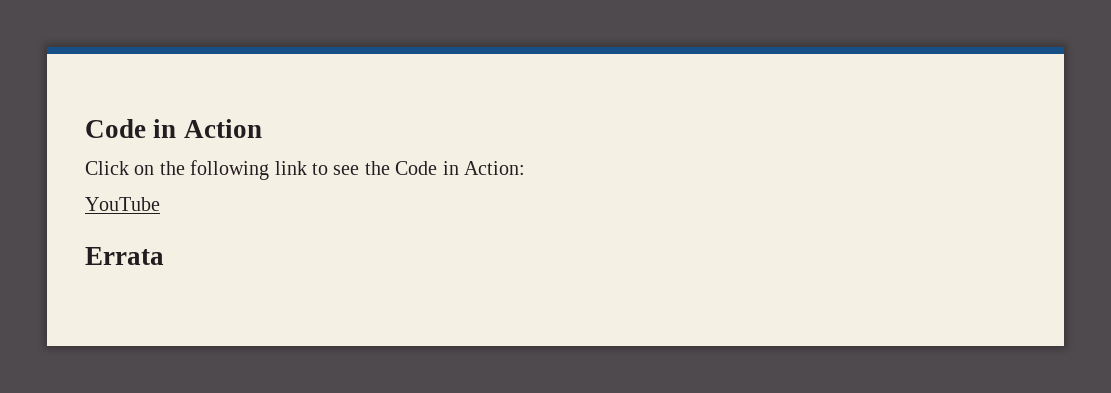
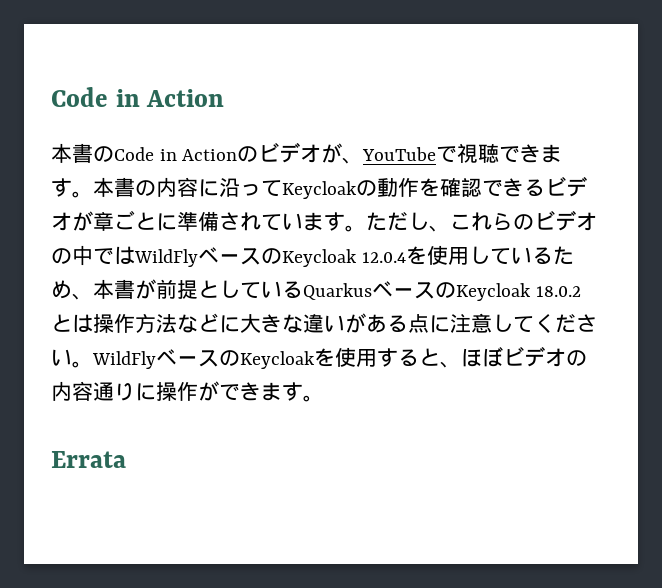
- Click on the following link to see the Code in Action:
- YouTube
+ 本書のCode in Actionのビデオが、YouTubeで視聴できます。本書の内容に沿ってKeycloakの動作を確認できるビデオが章ごとに準備されています。ただし、これらのビデオの中ではWildFlyベースのKeycloak 12.0.4を使用しているため、本書が前提としているQuarkusベースのKeycloak 18.0.2とは操作方法などに大きな違いがある点に注意してください。WildFlyベースのKeycloakを使用すると、ほぼビデオの内容通りに操作ができます。

